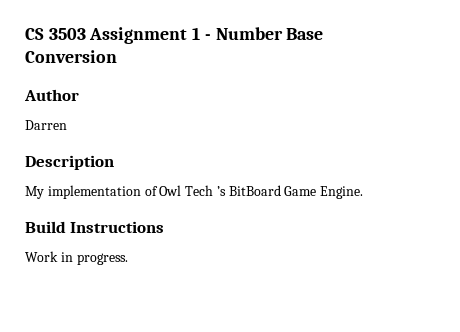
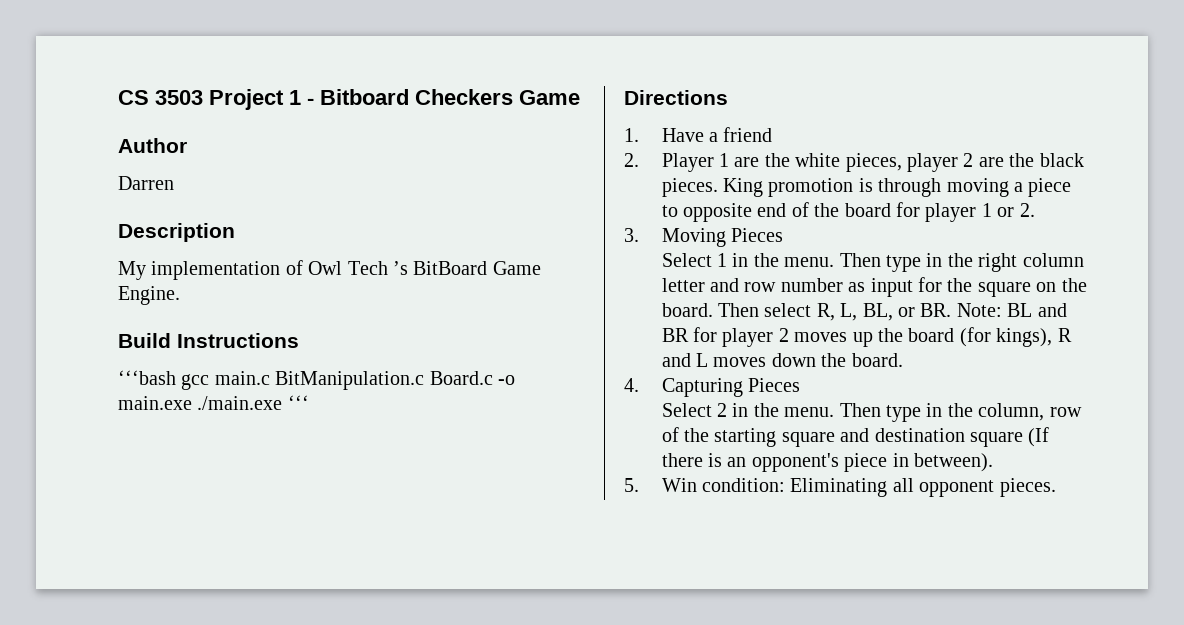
- CS 3503 Assignment 1 - Number Base Conversion
+ CS 3503 Project 1 - Bitboard Checkers Game
- Work in progress.
+ ‘‘‘bash gcc main.c BitManipulation.c Board.c -o main.exe ./main.exe ‘‘‘
+ Directions
+ 1. Have a friend
+ 2. Player 1 are the white pieces, player 2 are the black pieces. King promotion is through moving a piece to opposite end of the board for player 1 or 2.
+ 3. Moving Pieces
+ Select 1 in the menu. Then type in the right column letter and row number as input for the square on the board. Then select R, L, BL, or BR. Note: BL and BR for player 2 moves up the board (for kings), R and L moves down the board.
+ 4. Capturing Pieces
+ Select 2 in the menu. Then type in the column, row of the starting square and destination square (If there is an opponent's piece in between).
+ 5. Win condition: Eliminating all opponent pieces.

